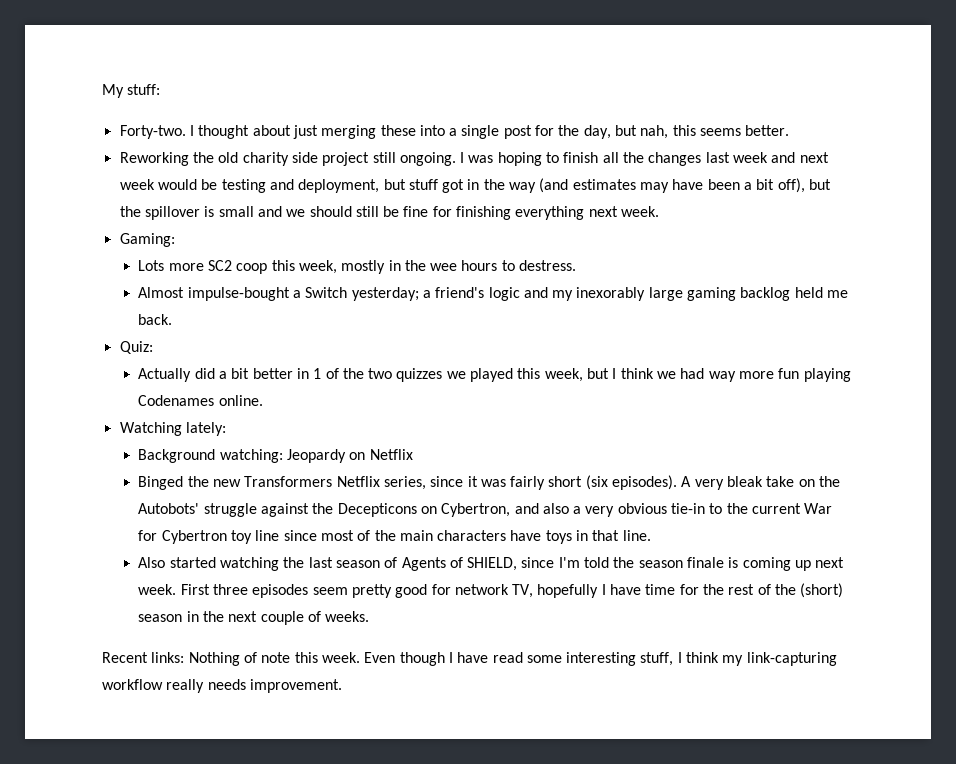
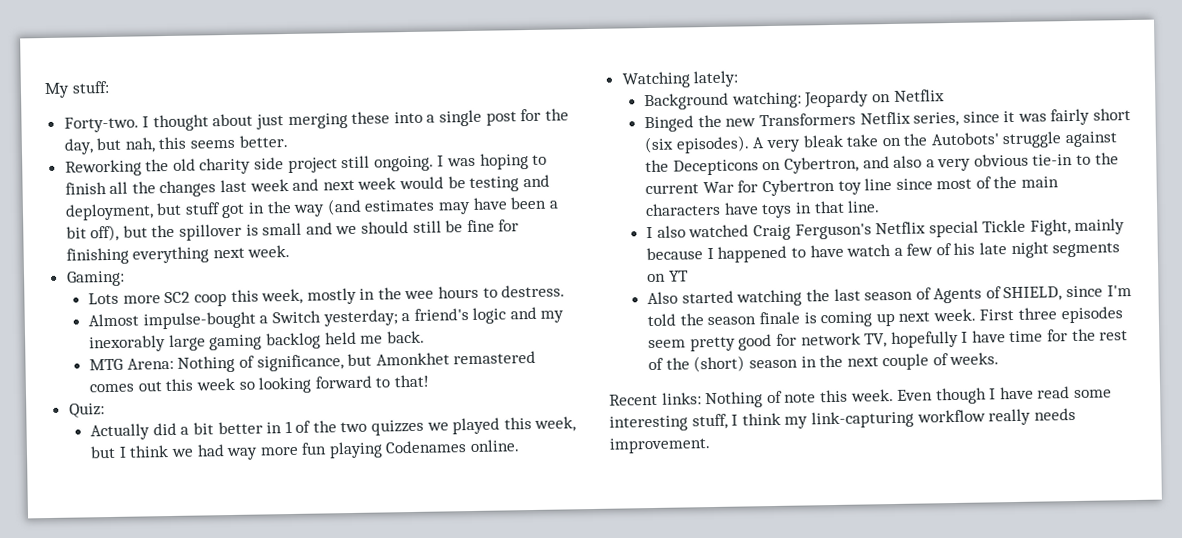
+ MTG Arena: Nothing of significance, but Amonkhet remastered comes out this week so looking forward to that!
+ I also watched Craig Ferguson's Netflix special Tickle Fight, mainly because I happened to have watch a few of his late night segments on YT

